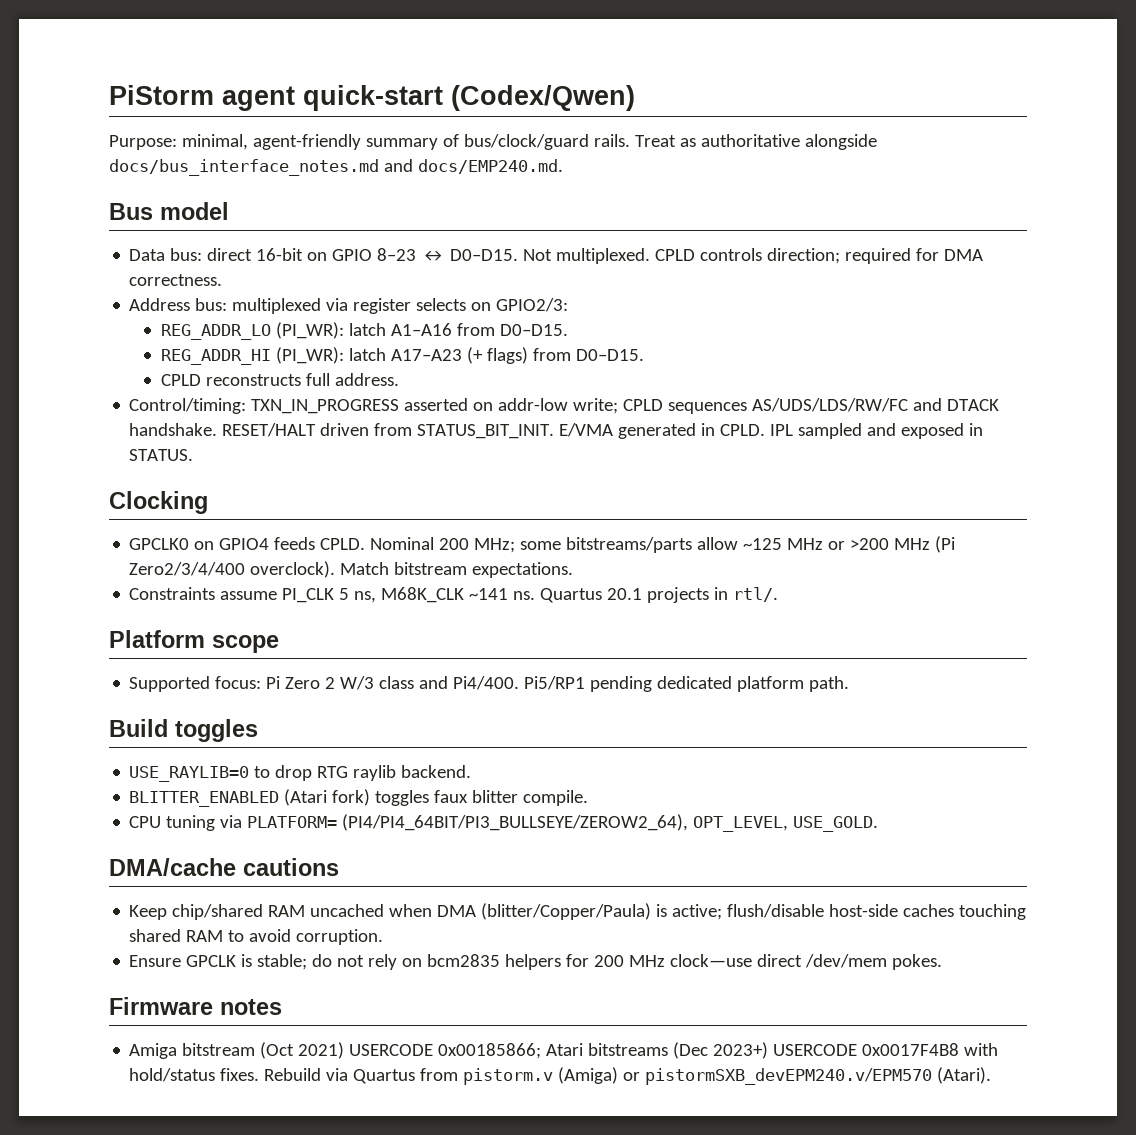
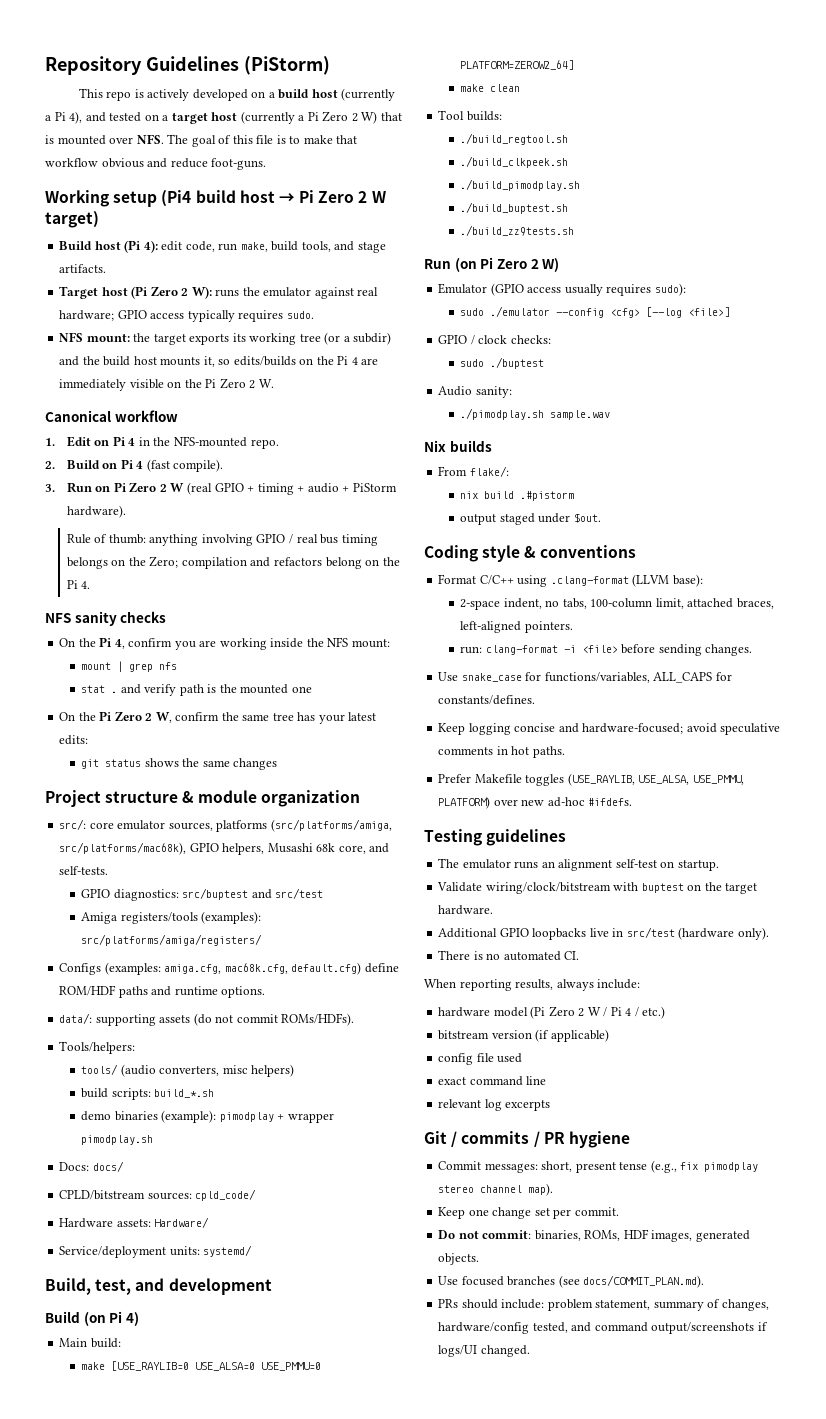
- PiStorm agent quick-start (Codex/Qwen)
- Purpose: minimal, agent-friendly summary of bus/clock/guard rails. Treat as authoritative alongside docs/bus_interface_notes.md and docs/EMP240.md.
- Bus model
- Data bus: direct 16-bit on GPIO 8–23 ↔ D0–D15. Not multiplexed. CPLD controls direction; required for DMA correctness.
- Address bus: multiplexed via register selects on GPIO2/3:
- REG_ADDR_LO (PI_WR): latch A1–A16 from D0–D15.
- REG_ADDR_HI (PI_WR): latch A17–A23 (+ flags) from D0–D15.
- CPLD reconstructs full address.
- Control/timing: TXN_IN_PROGRESS asserted on addr-low write; CPLD sequences AS/UDS/LDS/RW/FC and DTACK handshake. RESET/HALT driven from STATUS_BIT_INIT. E/VMA generated in CPLD. IPL sampled and exposed in STATUS.
- Clocking
- GPCLK0 on GPIO4 feeds CPLD. Nominal 200 MHz; some bitstreams/parts allow ~125 MHz or >200 MHz (Pi Zero2/3/4/400 overclock). Match bitstream expectations.
- Constraints assume PI_CLK 5 ns, M68K_CLK ~141 ns. Quartus 20.1 projects in rtl/.
- Platform scope
- Supported focus: Pi Zero 2 W/3 class and Pi4/400. Pi5/RP1 pending dedicated platform path.
- Build toggles
- USE_RAYLIB=0 to drop RTG raylib backend.
- BLITTER_ENABLED (Atari fork) toggles faux blitter compile.
- CPU tuning via PLATFORM= (PI4/PI4_64BIT/PI3_BULLSEYE/ZEROW2_64), OPT_LEVEL, USE_GOLD.
- DMA/cache cautions
- Keep chip/shared RAM uncached when DMA (blitter/Copper/Paula) is active; flush/disable host-side caches touching shared RAM to avoid corruption.
- Ensure GPCLK is stable; do not rely on bcm2835 helpers for 200 MHz clock—use direct /dev/mem pokes.
- Firmware notes
- Amiga bitstream (Oct 2021) USERCODE 0x00185866; Atari bitstreams (Dec 2023+) USERCODE 0x0017F4B8 with hold/status fixes. Rebuild via Quartus from pistorm.v (Amiga) or pistormSXB_devEPM240.v/EPM570 (Atari).
+ Repository Guidelines (PiStorm)
+ This repo is actively developed on a build host (currently a Pi 4), and tested on a target host (currently a Pi Zero 2 W) that is mounted over NFS. The goal of this file is to make that workflow obvious and reduce foot‑guns.
+ Working setup (Pi4 build host → Pi Zero 2 W target)
+ Build host (Pi 4): edit code, run make, build tools, and stage artifacts.
+ Target host (Pi Zero 2 W): runs the emulator against real hardware; GPIO access typically requires sudo.
+ NFS mount: the target exports its working tree (or a subdir) and the build host mounts it, so edits/builds on the Pi 4 are immediately visible on the Pi Zero 2 W.
+ Canonical workflow
+ 1. Edit on Pi 4 in the NFS-mounted repo.
+ 2. Build on Pi 4 (fast compile).
+ 3. Run on Pi Zero 2 W (real GPIO + timing + audio + PiStorm hardware).
+ Rule of thumb: anything involving GPIO / real bus timing belongs on the Zero; compilation and refactors belong on the Pi 4.
+ NFS sanity checks
+ On the Pi 4, confirm you are working inside the NFS mount:
+ mount | grep nfs
+ stat . and verify path is the mounted one
+ On the Pi Zero 2 W, confirm the same tree has your latest edits:
+ git status shows the same changes
+ Project structure & module organization
+ src/: core emulator sources, platforms (src/platforms/amiga, src/platforms/mac68k), GPIO helpers, Musashi 68k core, and self-tests.
+ GPIO diagnostics: src/buptest and src/test
+ Amiga registers/tools (examples): src/platforms/amiga/registers/
+ Configs (examples: amiga.cfg, mac68k.cfg, default.cfg) define ROM/HDF paths and runtime options.
+ data/: supporting assets (do not commit ROMs/HDFs).
+ Tools/helpers:
+ tools/ (audio converters, misc helpers)
+ build scripts: build_*.sh
+ demo binaries (example): pimodplay + wrapper pimodplay.sh
+ Docs: docs/
+ CPLD/bitstream sources: cpld_code/
+ Hardware assets: Hardware/
+ Service/deployment units: systemd/
+ Build, test, and development
+ Build (on Pi 4)
+ Main build:
+ make [USE_RAYLIB=0 USE_ALSA=0 USE_PMMU=0 PLATFORM=ZEROW2_64]
+ make clean
+ Tool builds:
+ ./build_regtool.sh
+ ./build_clkpeek.sh
+ ./build_pimodplay.sh
+ ./build_buptest.sh
+ ./build_zz9tests.sh
+ Run (on Pi Zero 2 W)
+ Emulator (GPIO access usually requires sudo):
+ sudo ./emulator --config <cfg> [--log <file>]
+ GPIO / clock checks:
+ sudo ./buptest
+ Audio sanity:
+ ./pimodplay.sh sample.wav
+ Nix builds
+ From flake/:
+ nix build .#pistorm
+ output staged under $out.
+ Coding style & conventions
+ Format C/C++ using .clang-format (LLVM base):
+ 2-space indent, no tabs, 100-column limit, attached braces, left-aligned pointers.
+ run: clang-format -i <file> before sending changes.
+ Use snake_case for functions/variables, ALL_CAPS for constants/defines.
+ Keep logging concise and hardware-focused; avoid speculative comments in hot paths.
+ Prefer Makefile toggles (USE_RAYLIB, USE_ALSA, USE_PMMU, PLATFORM) over new ad-hoc #ifdefs.
+ Testing guidelines
+ The emulator runs an alignment self-test on startup.
+ Validate wiring/clock/bitstream with buptest on the target hardware.
+ Additional GPIO loopbacks live in src/test (hardware only).
+ There is no automated CI.
+ When reporting results, always include:
+ hardware model (Pi Zero 2 W / Pi 4 / etc.)
+ bitstream version (if applicable)
+ config file used
+ exact command line
+ relevant log excerpts
+ Git / commits / PR hygiene
+ Commit messages: short, present tense (e.g., fix pimodplay stereo channel map).
+ Keep one change set per commit.
+ Do not commit: binaries, ROMs, HDF images, generated objects.
+ Use focused branches (see docs/COMMIT_PLAN.md).
+ PRs should include: problem statement, summary of changes, hardware/config tested, and command output/screenshots if logs/UI changed.

